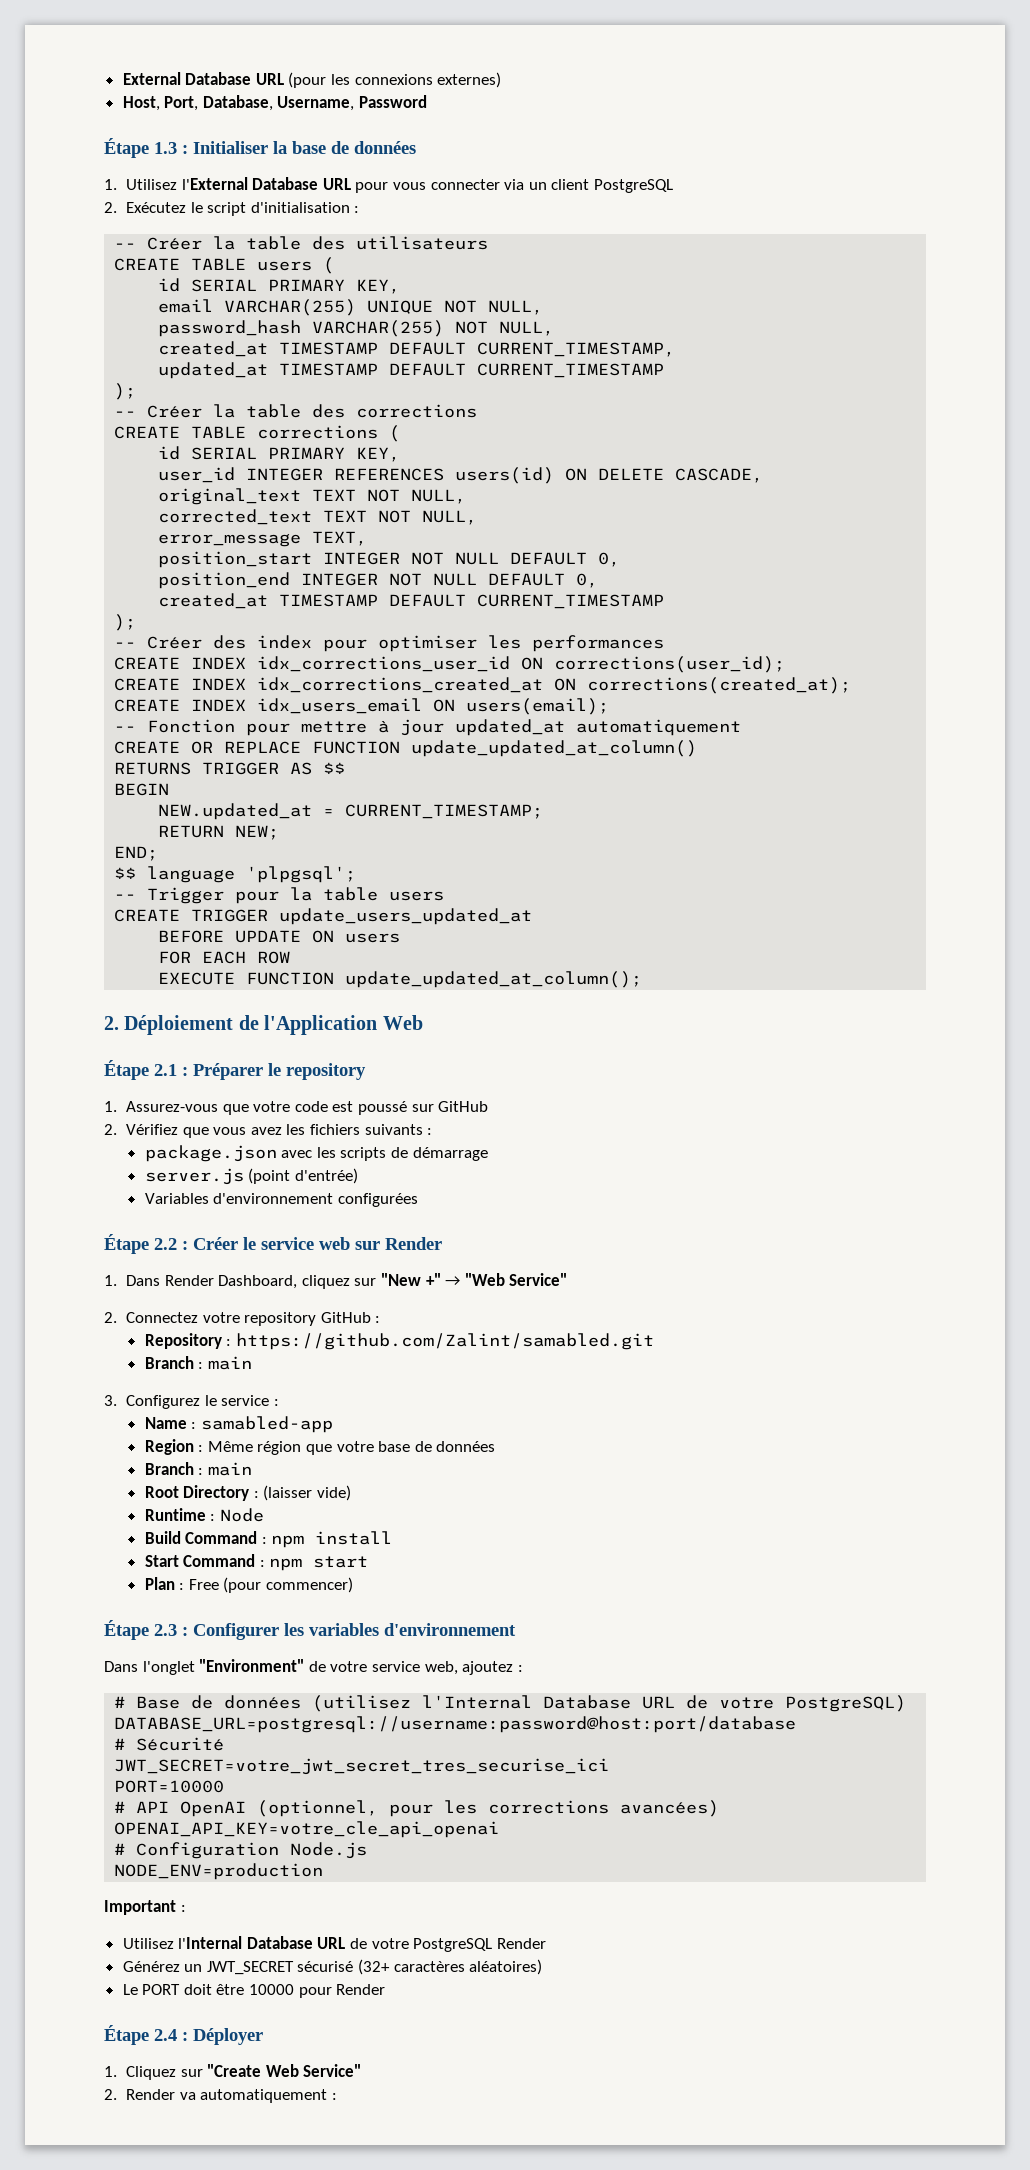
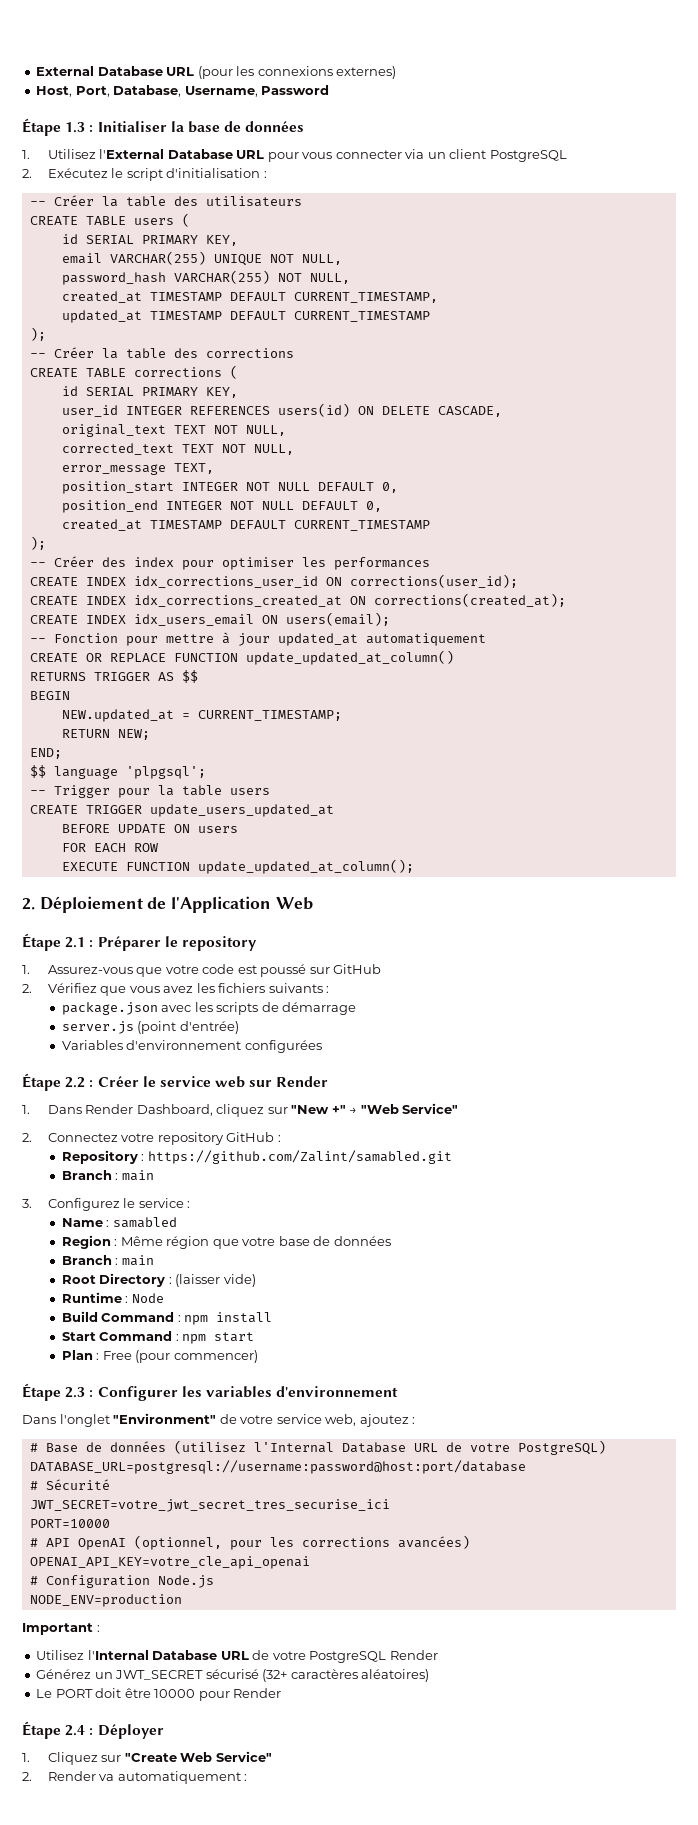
- Name : samabled-app
+ Name : samabled

